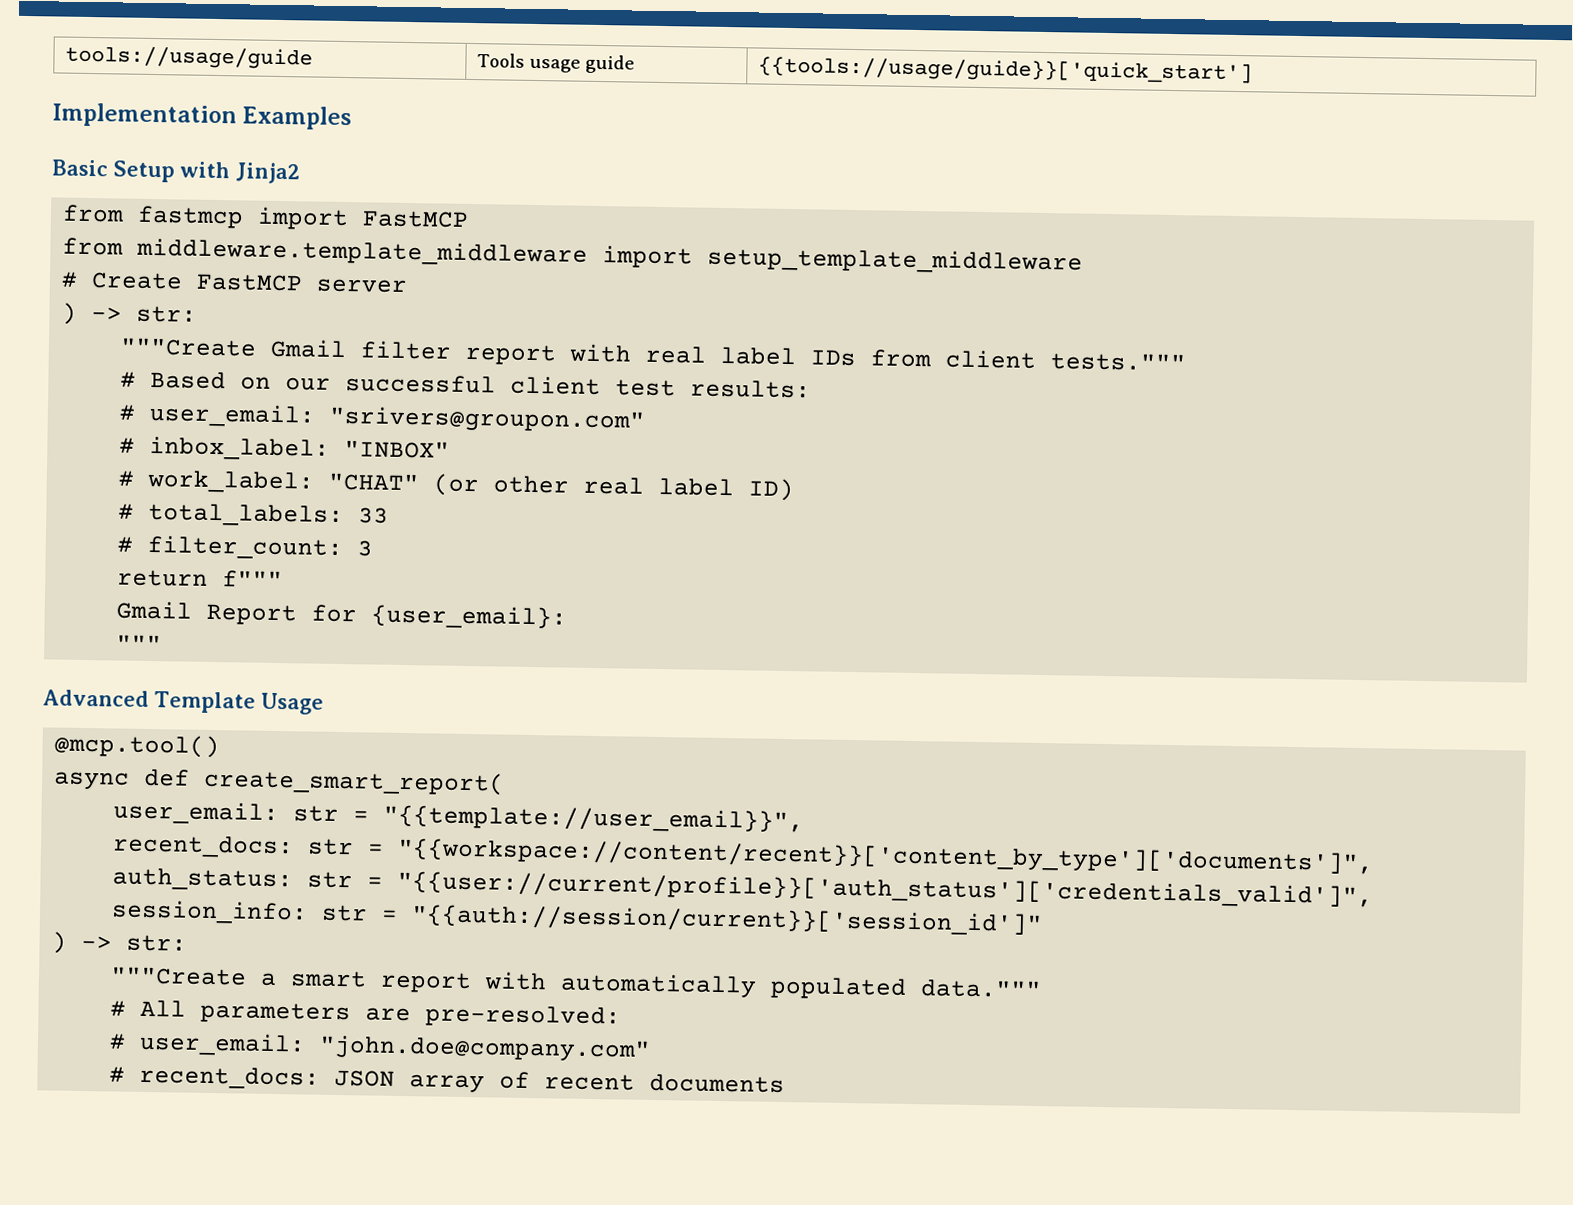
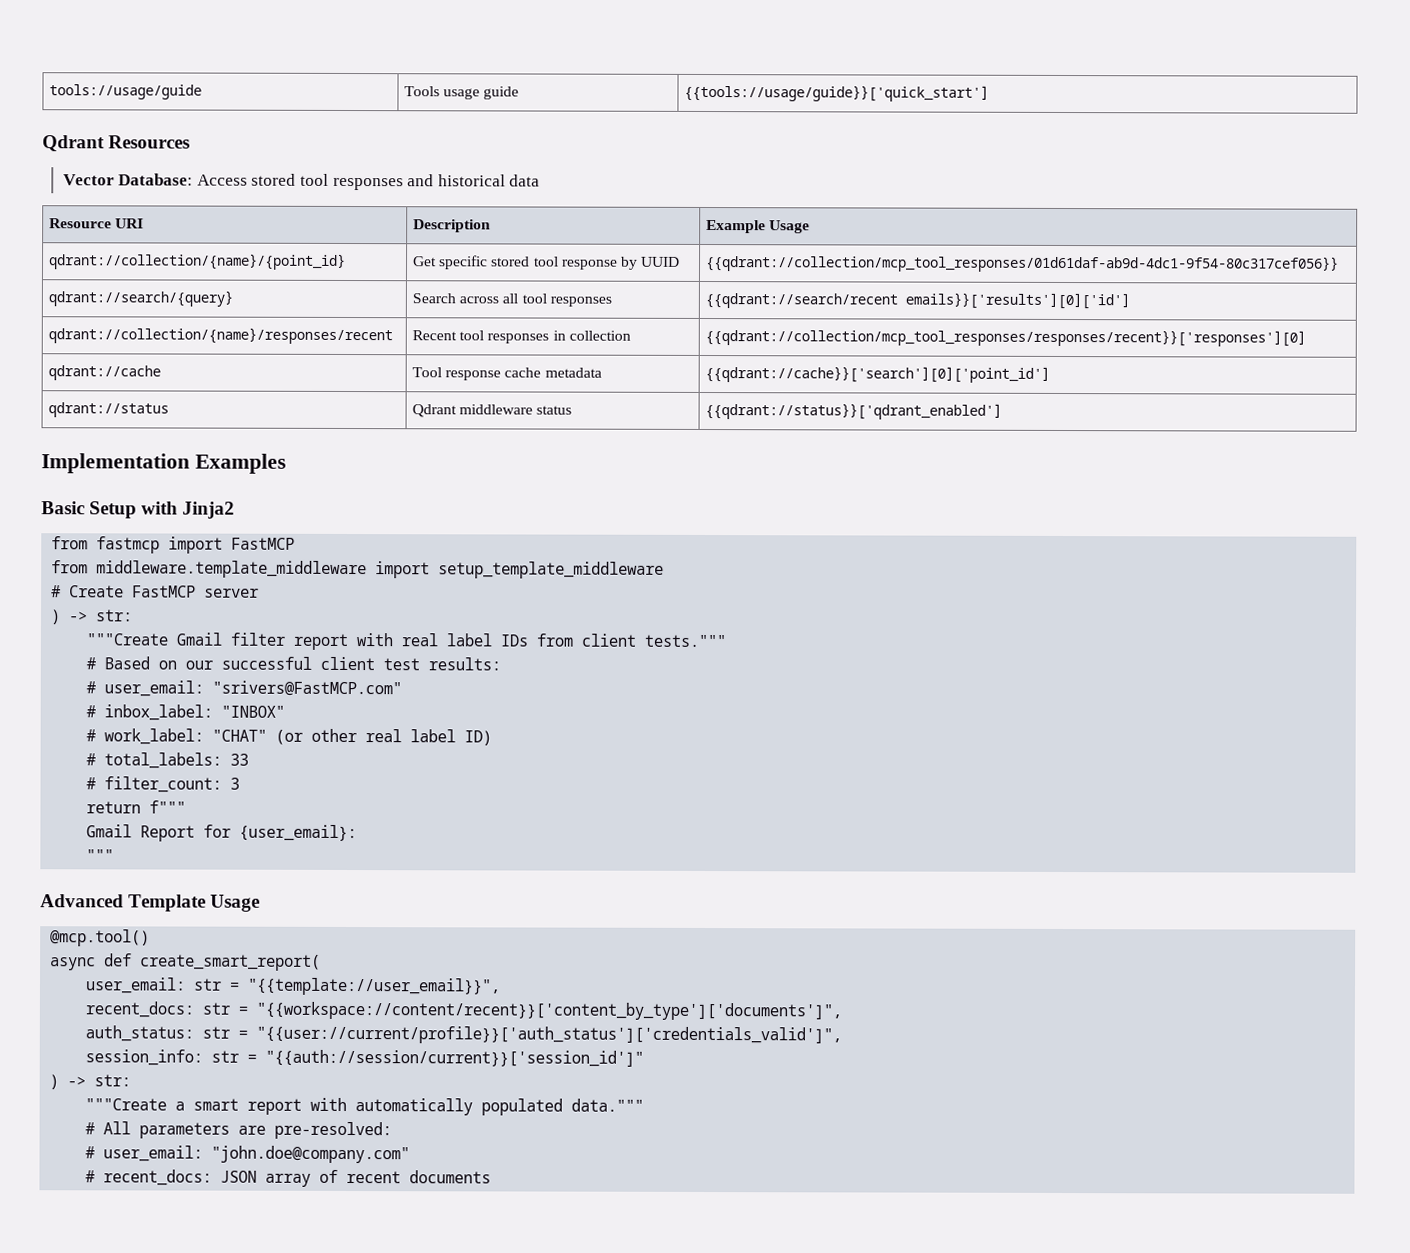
+ Qdrant Resources
+ Vector Database: Access stored tool responses and historical data
+ Resource URI | Description | Example Usage
+ qdrant://collection/{name}/{point_id} | Get specific stored tool response by UUID | {{qdrant://collection/mcp_tool_responses/01d61daf-ab9d-4dc1-9f54-80c317cef056}}
+ qdrant://search/{query} | Search across all tool responses | {{qdrant://search/recent emails}}['results'][0]['id']
+ qdrant://collection/{name}/responses/recent | Recent tool responses in collection | {{qdrant://collection/mcp_tool_responses/responses/recent}}['responses'][0]
+ qdrant://cache | Tool response cache metadata | {{qdrant://cache}}['search'][0]['point_id']
+ qdrant://status | Qdrant middleware status | {{qdrant://status}}['qdrant_enabled']
- # user_email: "srivers@groupon.com"
+ # user_email: "srivers@FastMCP.com"

